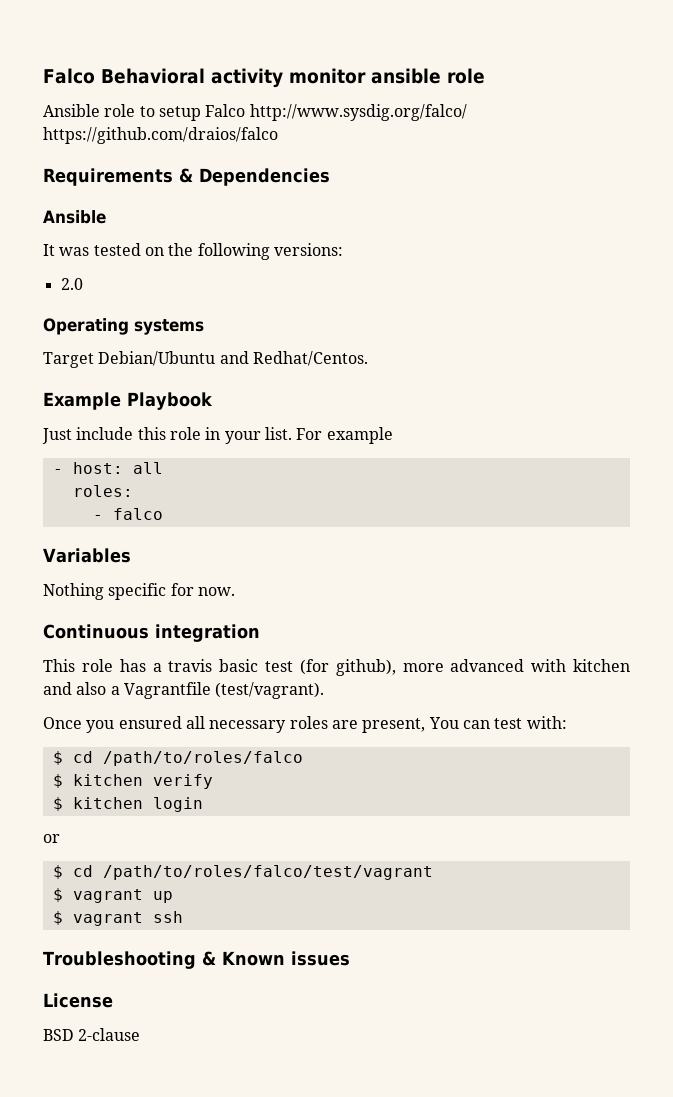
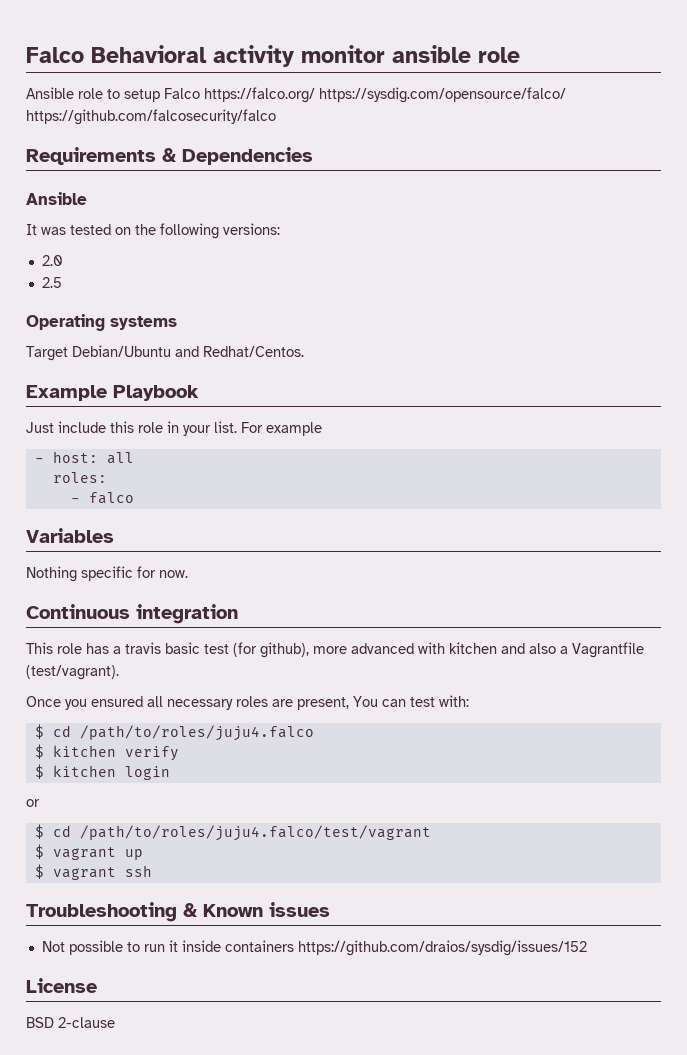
- Ansible role to setup Falco http://www.sysdig.org/falco/ https://github.com/draios/falco
+ Ansible role to setup Falco https://falco.org/ https://sysdig.com/opensource/falco/ https://github.com/falcosecurity/falco
+ 2.5
- $ cd /path/to/roles/falco
+ $ cd /path/to/roles/juju4.falco
- $ cd /path/to/roles/falco/test/vagrant
+ $ cd /path/to/roles/juju4.falco/test/vagrant
+ Not possible to run it inside containers https://github.com/draios/sysdig/issues/152

